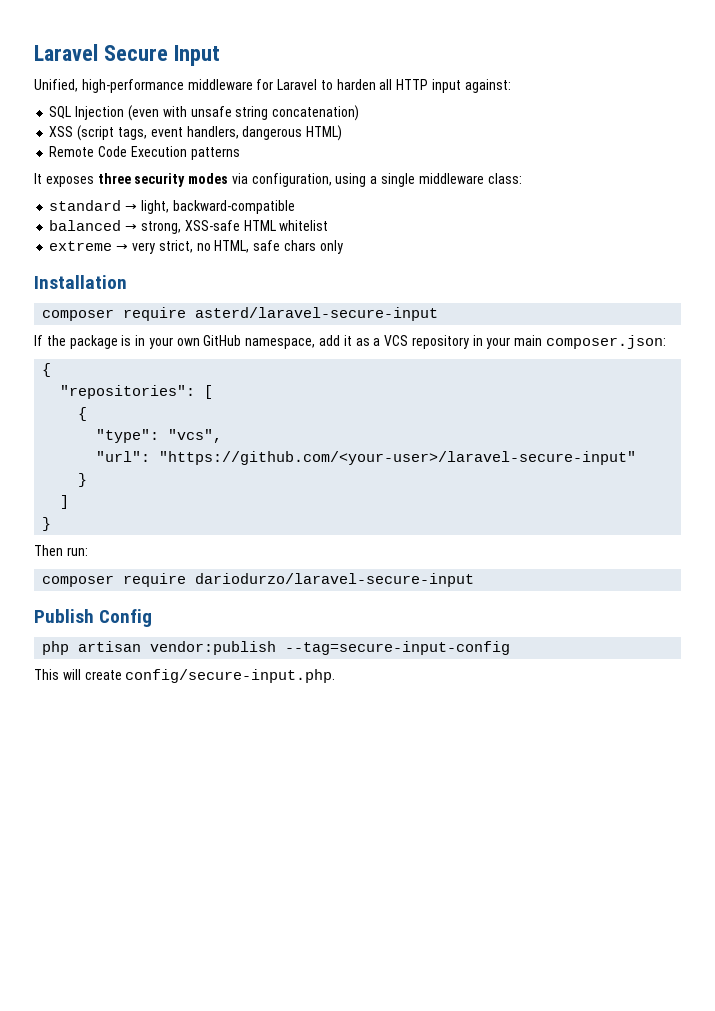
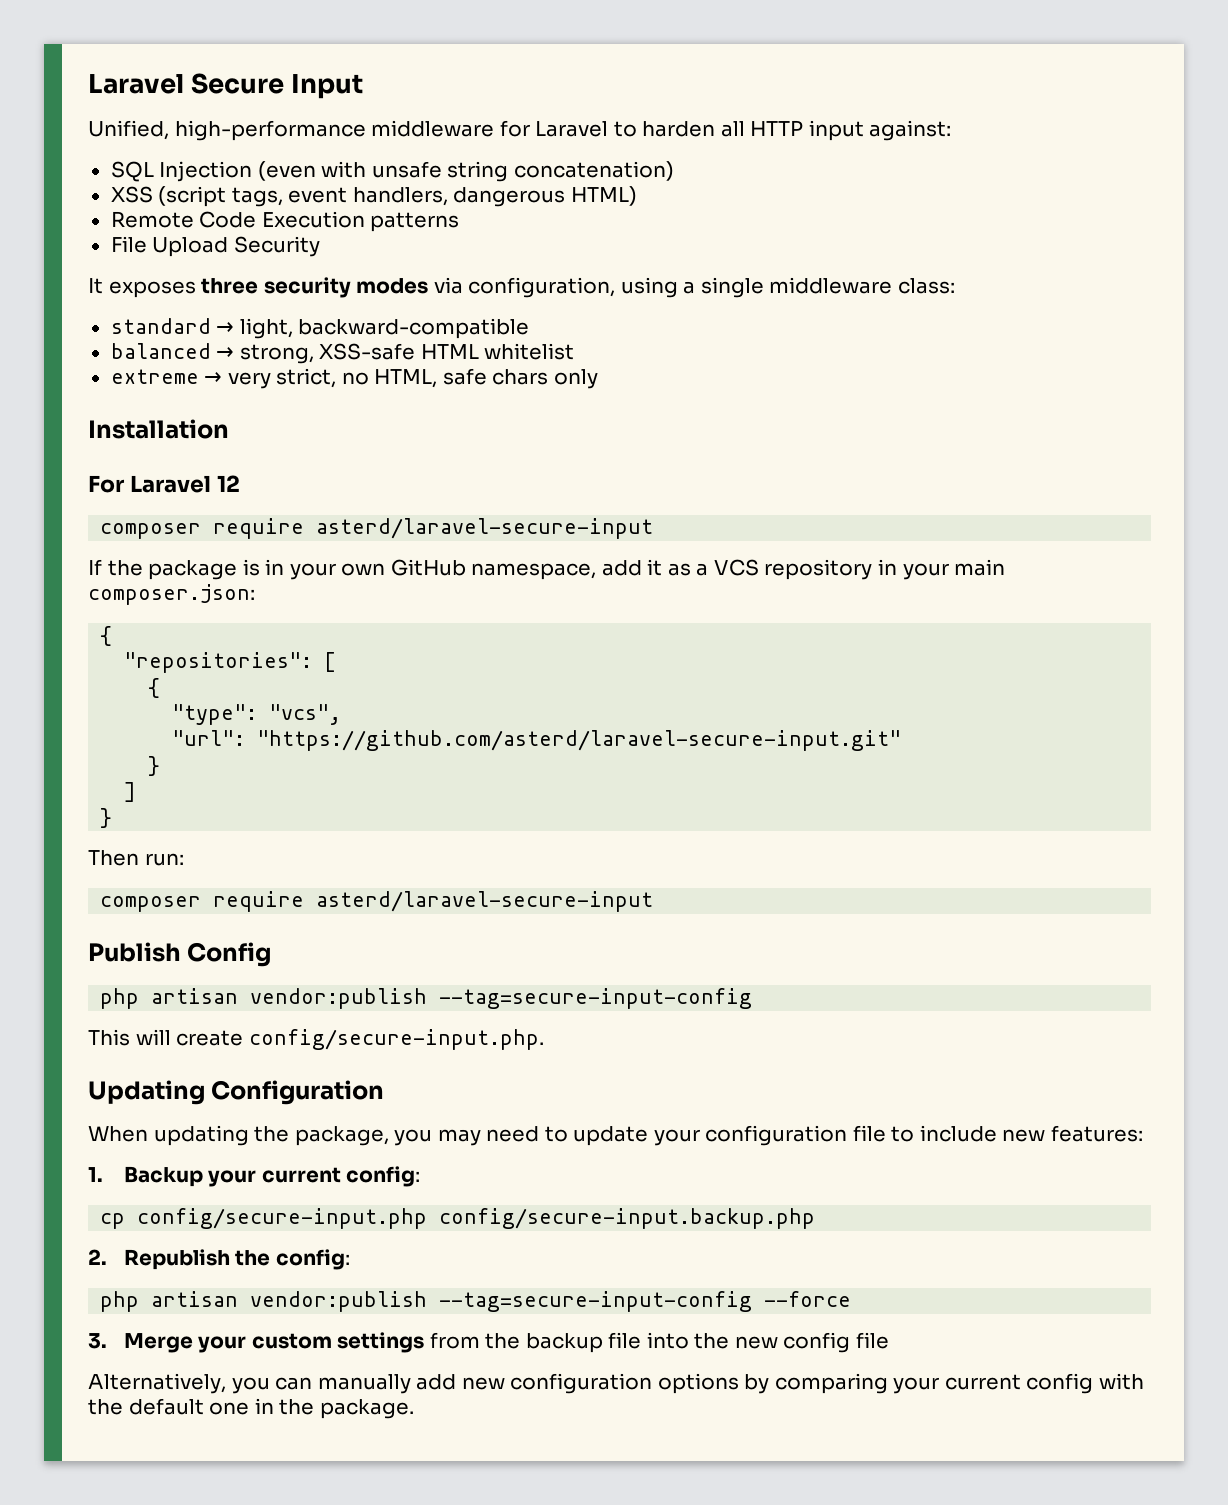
+ File Upload Security
+ For Laravel 12
- "url": "https://github.com/<your-user>/laravel-secure-input"
+ "url": "https://github.com/asterd/laravel-secure-input.git"
  Then run:
- composer require dariodurzo/laravel-secure-input
+ composer require asterd/laravel-secure-input
+ Updating Configuration
+ When updating the package, you may need to update your configuration file to include new features:
+ 1. Backup your current config:
+ cp config/secure-input.php config/secure-input.backup.php
+ 2. Republish the config:
+ php artisan vendor:publish --tag=secure-input-config --force
+ 3. Merge your custom settings from the backup file into the new config file
+ Alternatively, you can manually add new configuration options by comparing your current config with the default one in the package.

